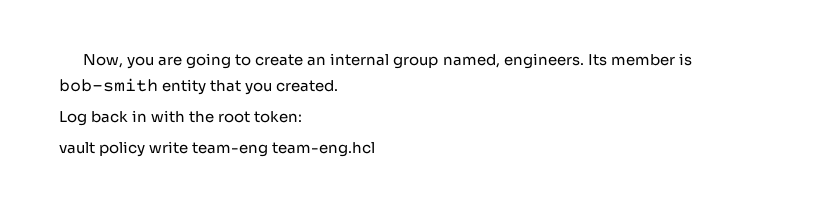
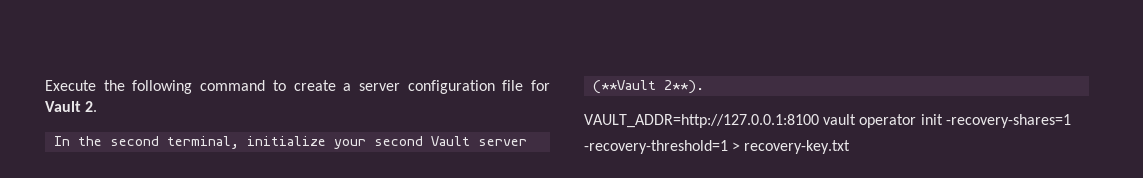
- Now, you are going to create an internal group named, engineers. Its member is bob-smith entity that you created.
- Log back in with the root token:
- vault policy write team-eng team-eng.hcl
+ Execute the following command to create a server configuration file for Vault 2.
+ In the second terminal, initialize your second Vault server (**Vault 2**).
+ VAULT_ADDR=http://127.0.0.1:8100 vault operator init -recovery-shares=1
+ -recovery-threshold=1 > recovery-key.txt

